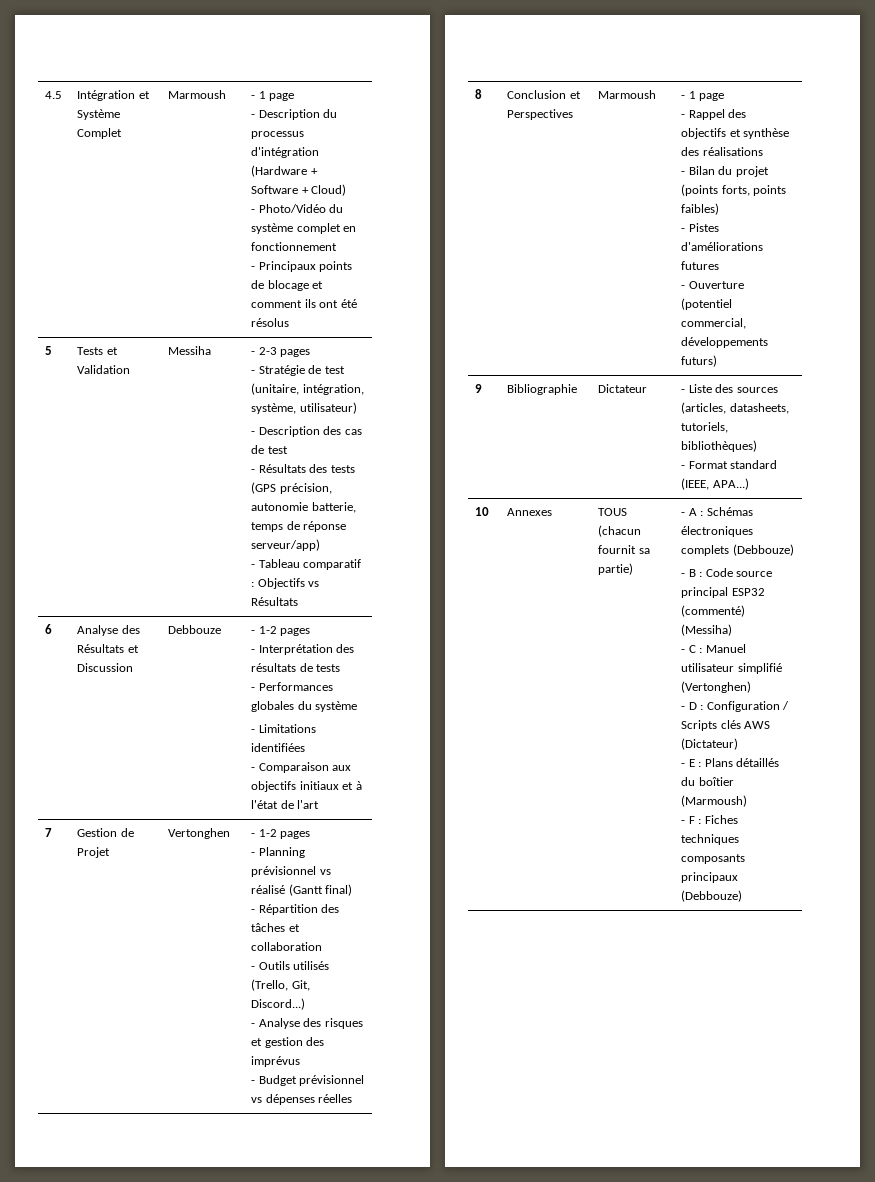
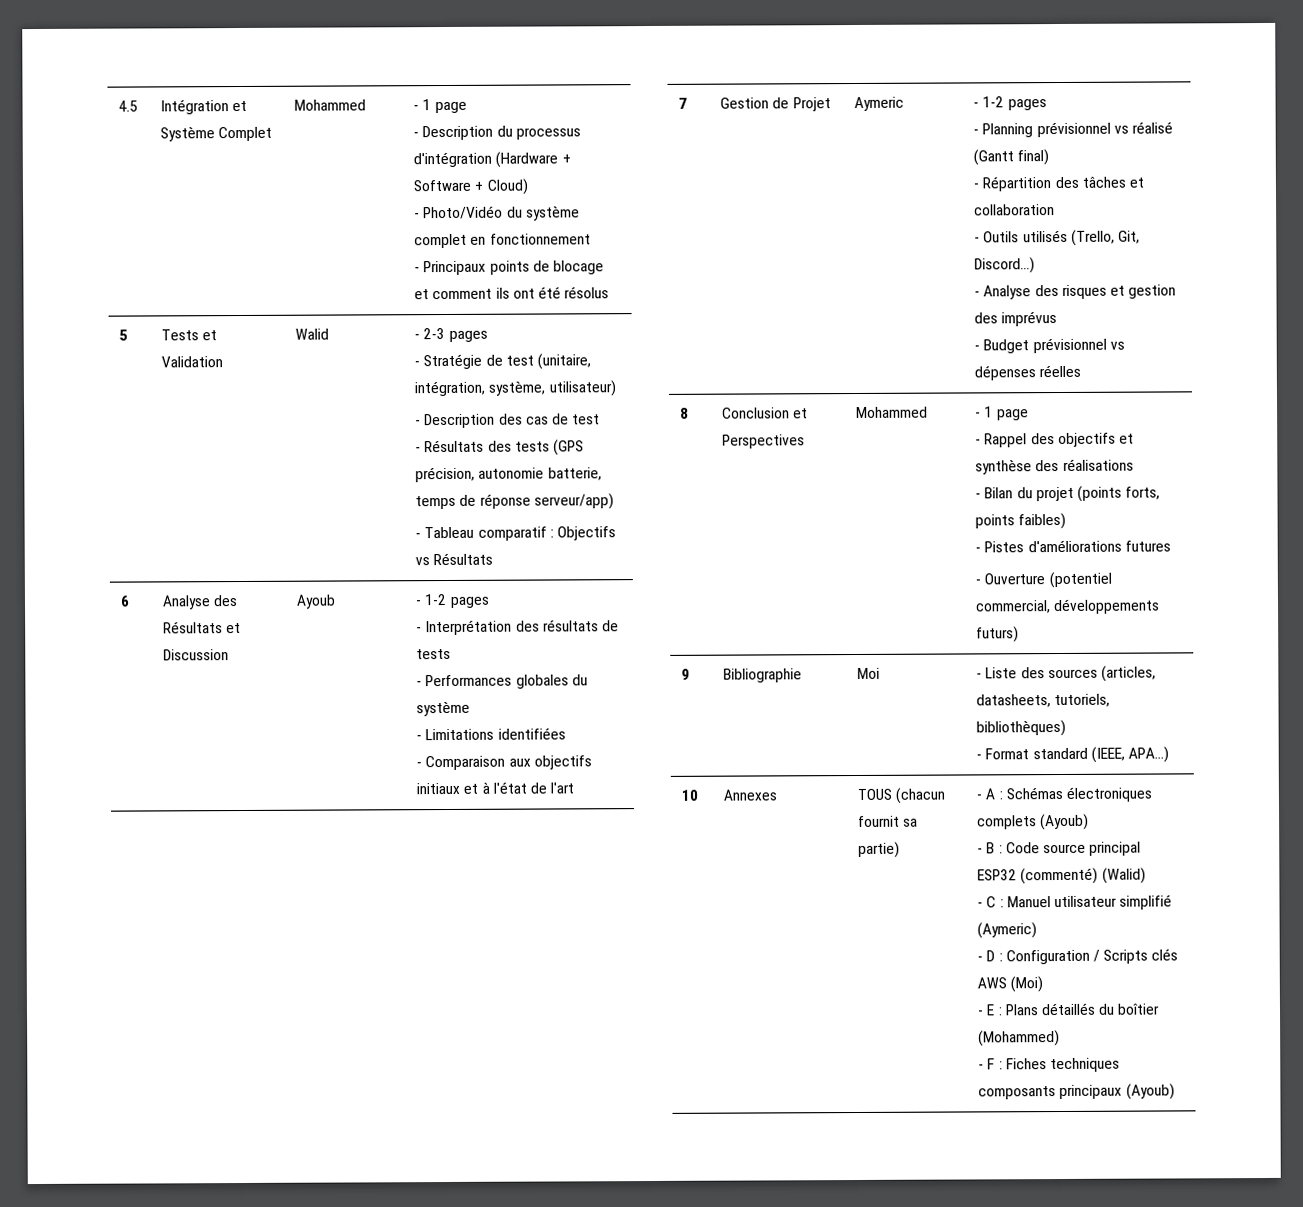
- 4.5 | Intégration et Système Complet | Marmoush | - 1 page
+ 4.5 | Intégration et Système Complet | Mohammed | - 1 page
- Messiha
+ Walid
- 6 | Analyse des Résultats et Discussion | Debbouze | - 1-2 pages
+ 6 | Analyse des Résultats et Discussion | Ayoub | - 1-2 pages
- Vertonghen
+ Aymeric
- 8 | Conclusion et Perspectives | Marmoush | - 1 page
+ 8 | Conclusion et Perspectives | Mohammed | - 1 page
- 9 | Bibliographie | Dictateur | - Liste des sources (articles, datasheets, tutoriels, bibliothèques)
+ 9 | Bibliographie | Moi | - Liste des sources (articles, datasheets, tutoriels, bibliothèques)
- - A : Schémas électroniques complets (Debbouze)
+ - A : Schémas électroniques complets (Ayoub)
- - B : Code source principal ESP32 (commenté) (Messiha)
+ - B : Code source principal ESP32 (commenté) (Walid)
- - C : Manuel utilisateur simplifié (Vertonghen)
+ - C : Manuel utilisateur simplifié (Aymeric)
- - D : Configuration / Scripts clés AWS (Dictateur)
+ - D : Configuration / Scripts clés AWS (Moi)
- - E : Plans détaillés du boîtier (Marmoush)
+ - E : Plans détaillés du boîtier (Mohammed)
- - F : Fiches techniques composants principaux (Debbouze)
+ - F : Fiches techniques composants principaux (Ayoub)

